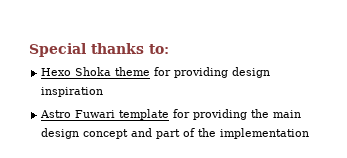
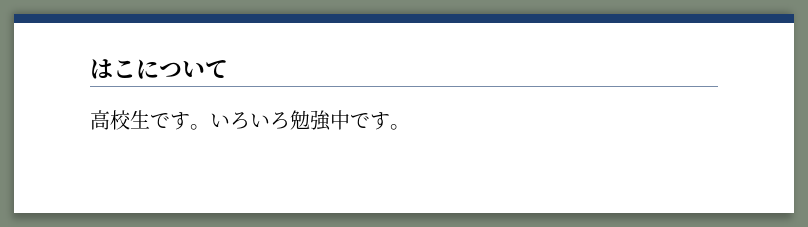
- Special thanks to:
- Hexo Shoka theme for providing design inspiration
- Astro Fuwari template for providing the main design concept and part of the implementation
+ はこについて
+ 高校生です。いろいろ勉強中です。

